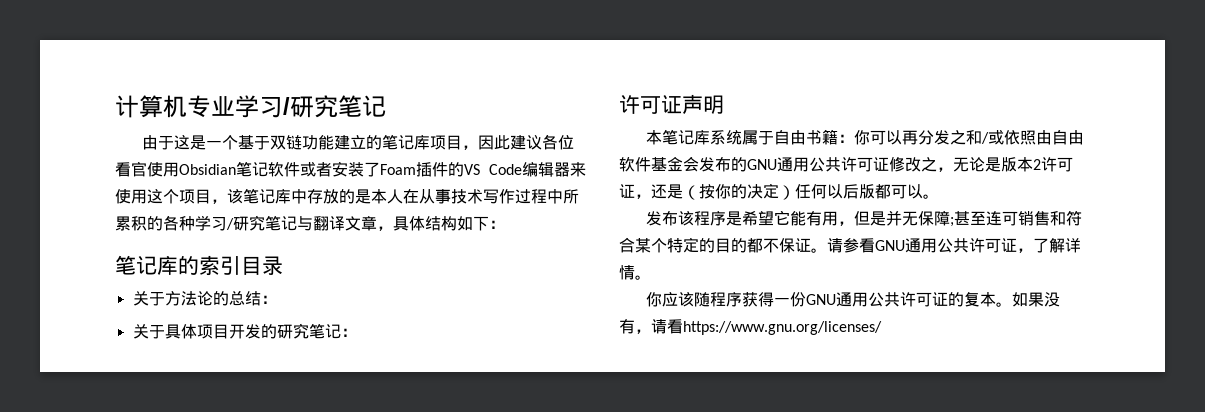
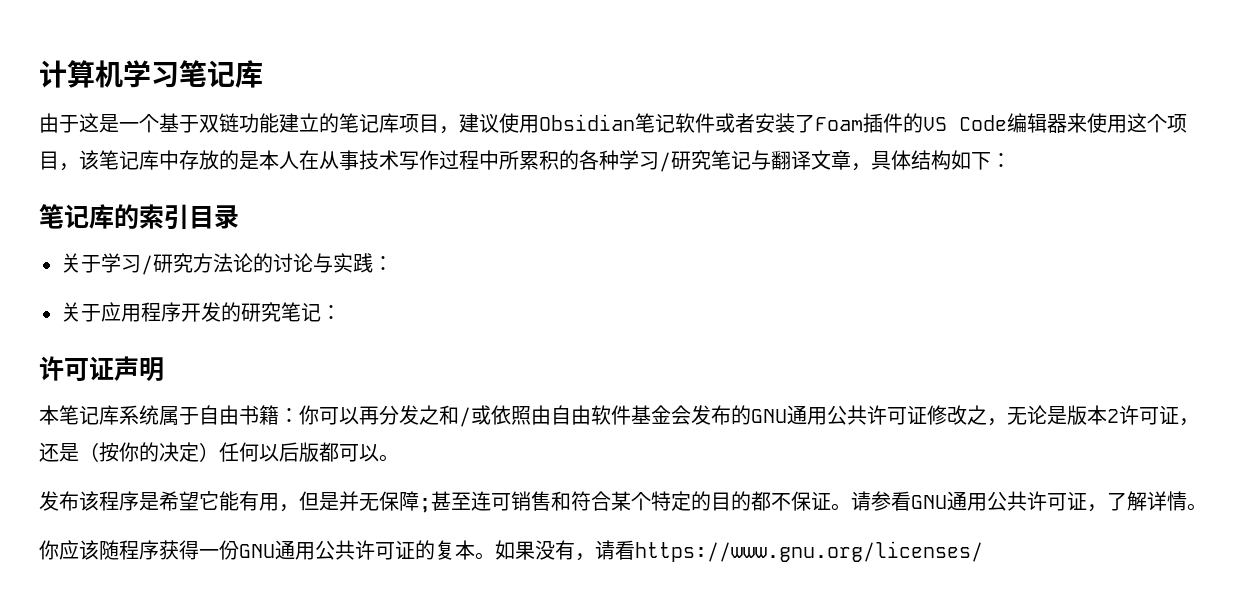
- 计算机专业学习/研究笔记
+ 计算机学习笔记库
- 由于这是一个基于双链功能建立的笔记库项目，因此建议各位看官使用Obsidian笔记软件或者安装了Foam插件的VS Code编辑器来使用这个项目，该笔记库中存放的是本人在从事技术写作过程中所累积的各种学习/研究笔记与翻译文章，具体结构如下：
+ 由于这是一个基于双链功能建立的笔记库项目，建议使用Obsidian笔记软件或者安装了Foam插件的VS Code编辑器来使用这个项目，该笔记库中存放的是本人在从事技术写作过程中所累积的各种学习/研究笔记与翻译文章，具体结构如下：
- 关于方法论的总结：
+ 关于学习/研究方法论的讨论与实践：
- 关于具体项目开发的研究笔记：
+ 关于应用程序开发的研究笔记：

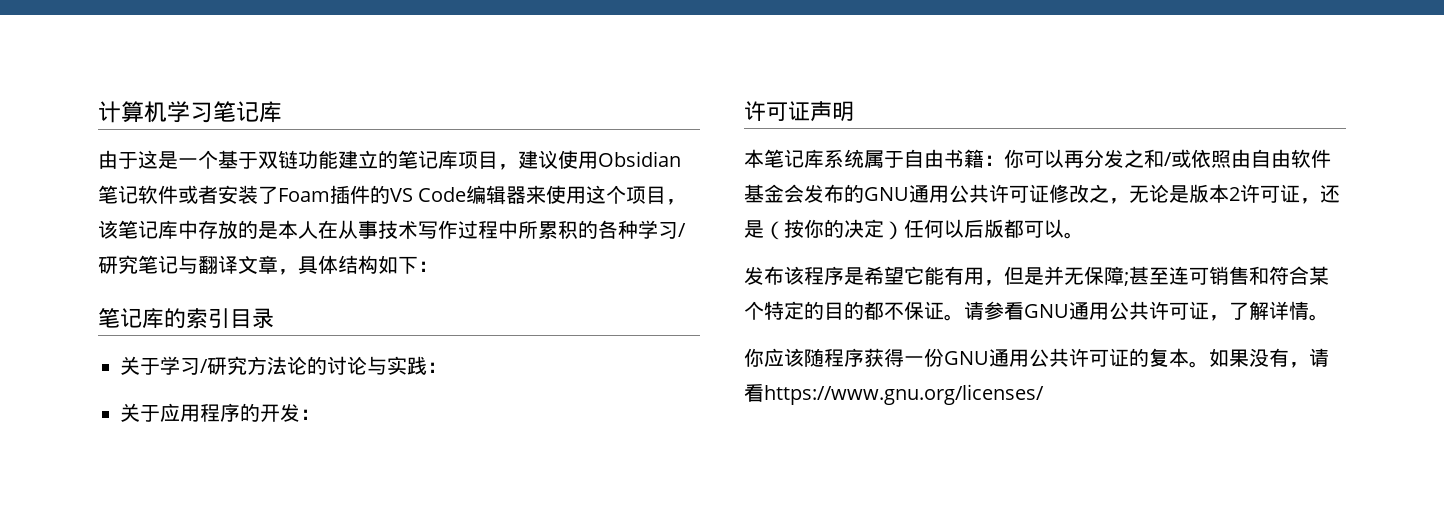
- 关于应用程序开发的研究笔记：
+ 关于应用程序的开发：

